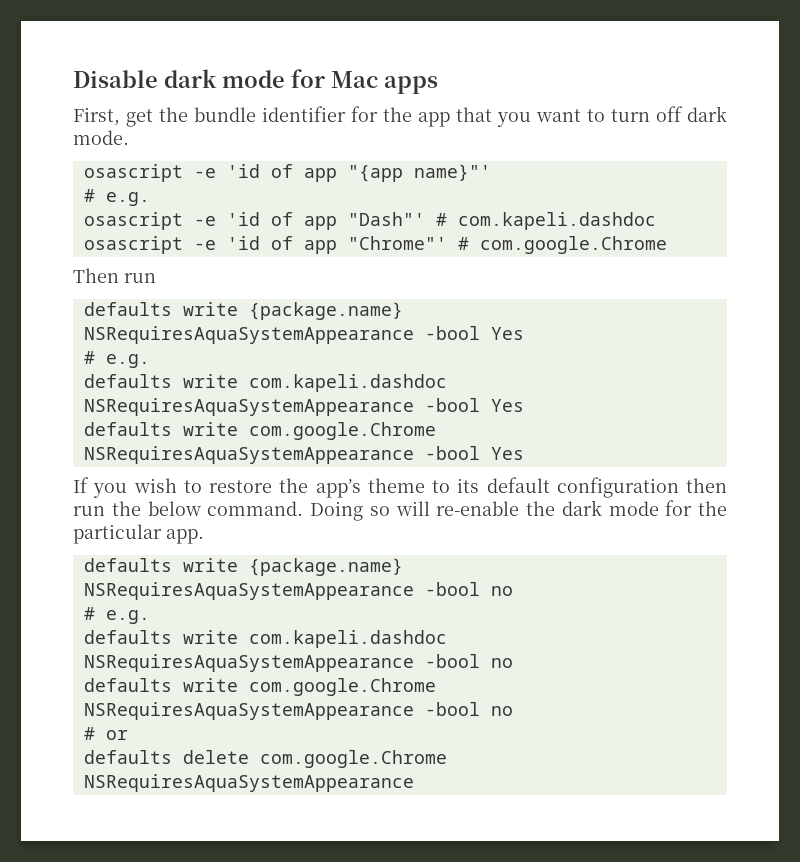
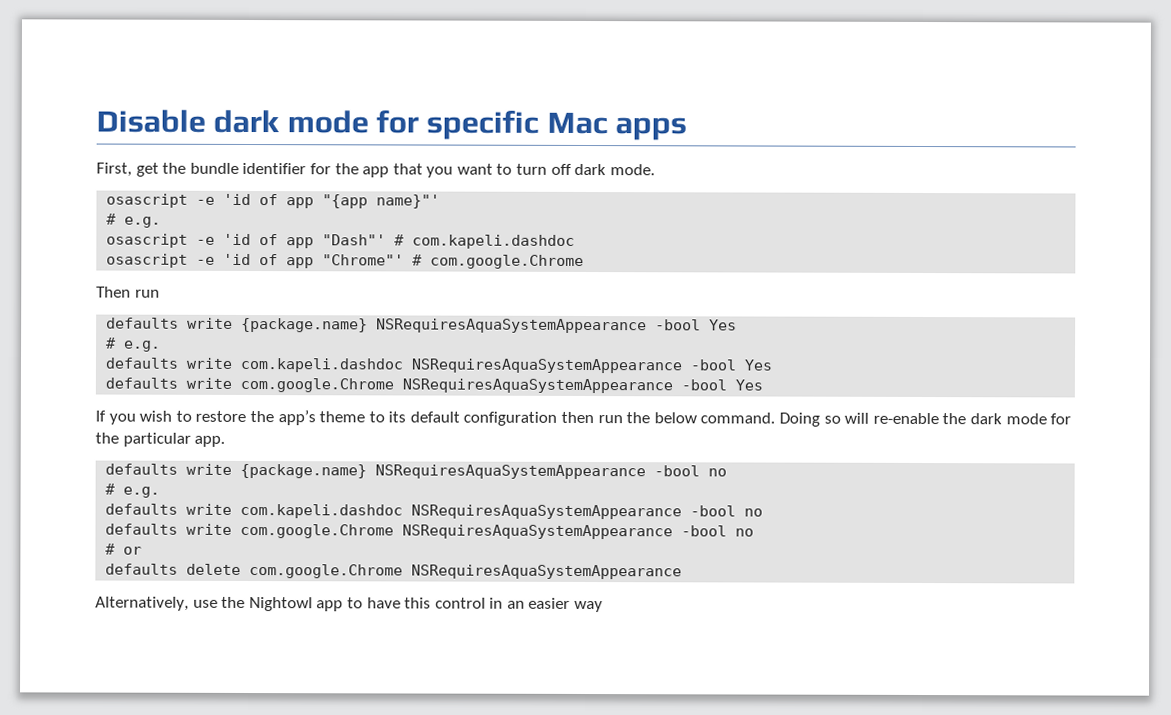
- Disable dark mode for Mac apps
+ Disable dark mode for specific Mac apps
+ Alternatively, use the Nightowl app to have this control in an easier way

